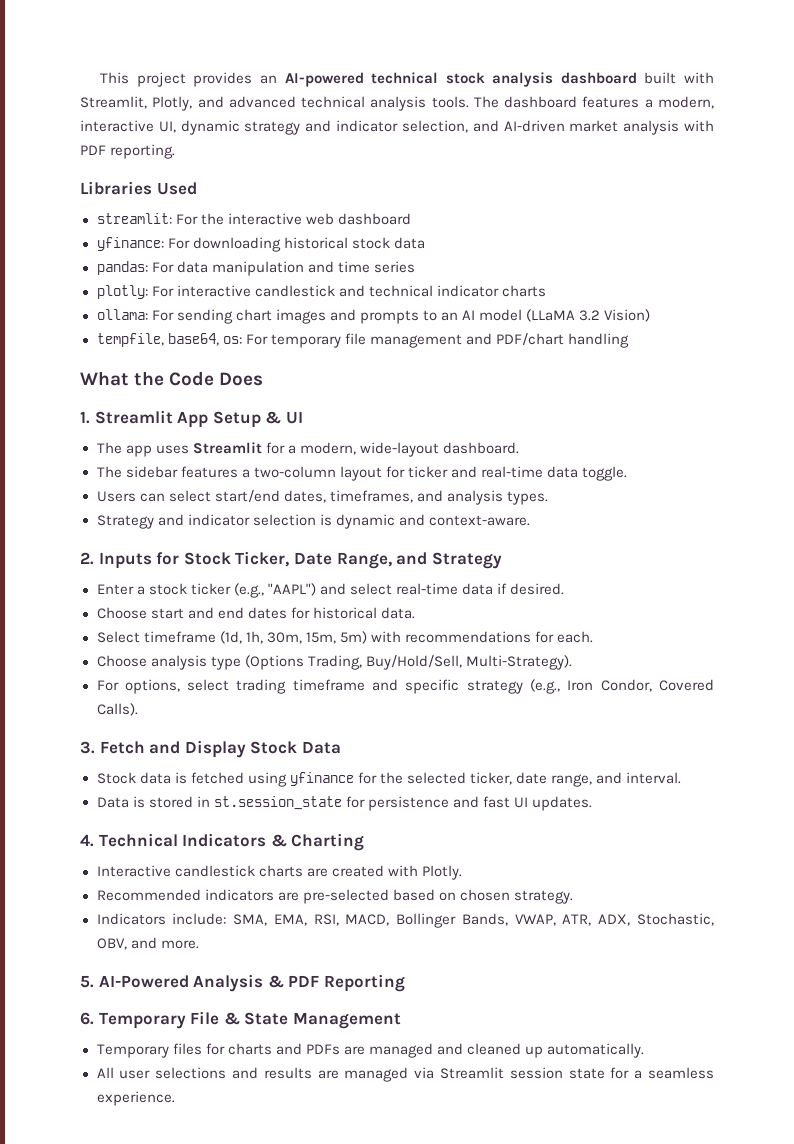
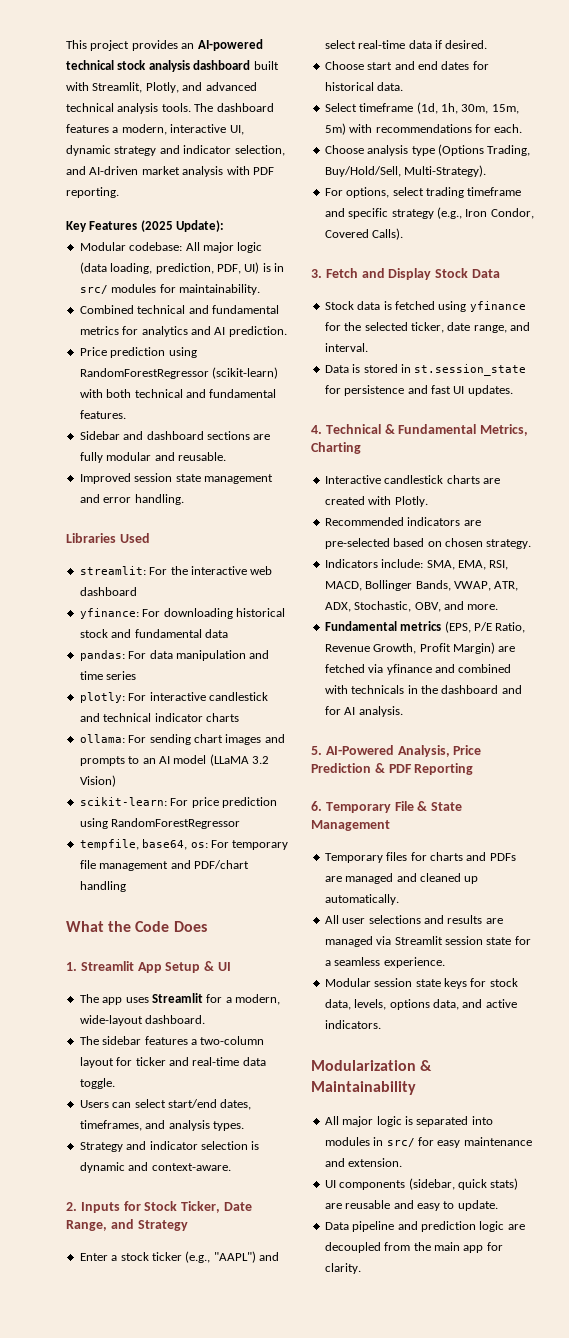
+ Key Features (2025 Update):
+ Modular codebase: All major logic (data loading, prediction, PDF, UI) is in src/ modules for maintainability.
+ Combined technical and fundamental metrics for analytics and AI prediction.
+ Price prediction using RandomForestRegressor (scikit-learn) with both technical and fundamental features.
+ Sidebar and dashboard sections are fully modular and reusable.
+ Improved session state management and error handling.
- yfinance: For downloading historical stock data
+ yfinance: For downloading historical stock and fundamental data
+ scikit-learn: For price prediction using RandomForestRegressor
- 4. Technical Indicators & Charting
+ 4. Technical & Fundamental Metrics, Charting
+ Fundamental metrics (EPS, P/E Ratio, Revenue Growth, Profit Margin) are fetched via yfinance and combined with technicals in the dashboard and for AI analysis.
- 5. AI-Powered Analysis & PDF Reporting
+ 5. AI-Powered Analysis, Price Prediction & PDF Reporting
+ Modular session state keys for stock data, levels, options data, and active indicators.
+ Modularization & Maintainability
+ All major logic is separated into modules in src/ for easy maintenance and extension.
+ UI components (sidebar, quick stats) are reusable and easy to update.
+ Data pipeline and prediction logic are decoupled from the main app for clarity.

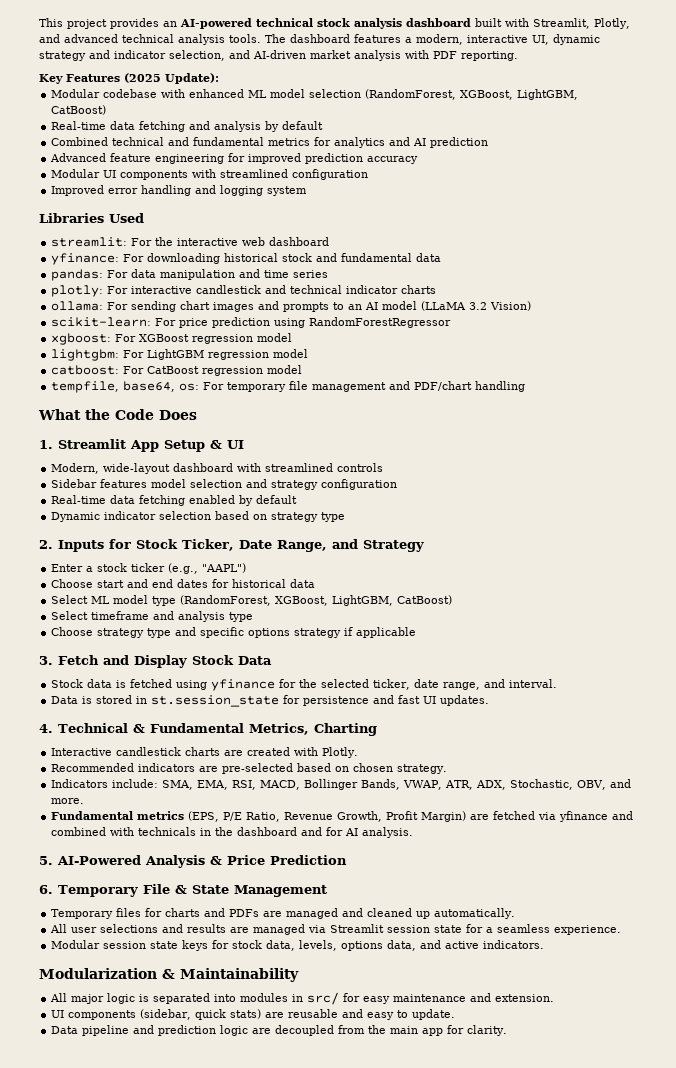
- Modular codebase: All major logic (data loading, prediction, PDF, UI) is in src/ modules for maintainability.
+ Modular codebase with enhanced ML model selection (RandomForest, XGBoost, LightGBM, CatBoost)
+ Real-time data fetching and analysis by default
- Combined technical and fundamental metrics for analytics and AI prediction.
- Price prediction using RandomForestRegressor (scikit-learn) with both technical and fundamental features.
- Sidebar and dashboard sections are fully modular and reusable.
- Improved session state management and error handling.
+ Combined technical and fundamental metrics for analytics and AI prediction
+ Advanced feature engineering for improved prediction accuracy
+ Modular UI components with streamlined configuration
+ Improved error handling and logging system
+ xgboost: For XGBoost regression model
+ lightgbm: For LightGBM regression model
+ catboost: For CatBoost regression model
- The app uses Streamlit for a modern, wide-layout dashboard.
- The sidebar features a two-column layout for ticker and real-time data toggle.
- Users can select start/end dates, timeframes, and analysis types.
- Strategy and indicator selection is dynamic and context-aware.
+ Modern, wide-layout dashboard with streamlined controls
+ Sidebar features model selection and strategy configuration
+ Real-time data fetching enabled by default
+ Dynamic indicator selection based on strategy type
- Enter a stock ticker (e.g., "AAPL") and select real-time data if desired.
+ Enter a stock ticker (e.g., "AAPL")
- Choose start and end dates for historical data.
- Select timeframe (1d, 1h, 30m, 15m, 5m) with recommendations for each.
- Choose analysis type (Options Trading, Buy/Hold/Sell, Multi-Strategy).
- For options, select trading timeframe and specific strategy (e.g., Iron Condor, Covered Calls).
+ Choose start and end dates for historical data
+ Select ML model type (RandomForest, XGBoost, LightGBM, CatBoost)
+ Select timeframe and analysis type
+ Choose strategy type and specific options strategy if applicable
- 5. AI-Powered Analysis, Price Prediction & PDF Reporting
+ 5. AI-Powered Analysis & Price Prediction

